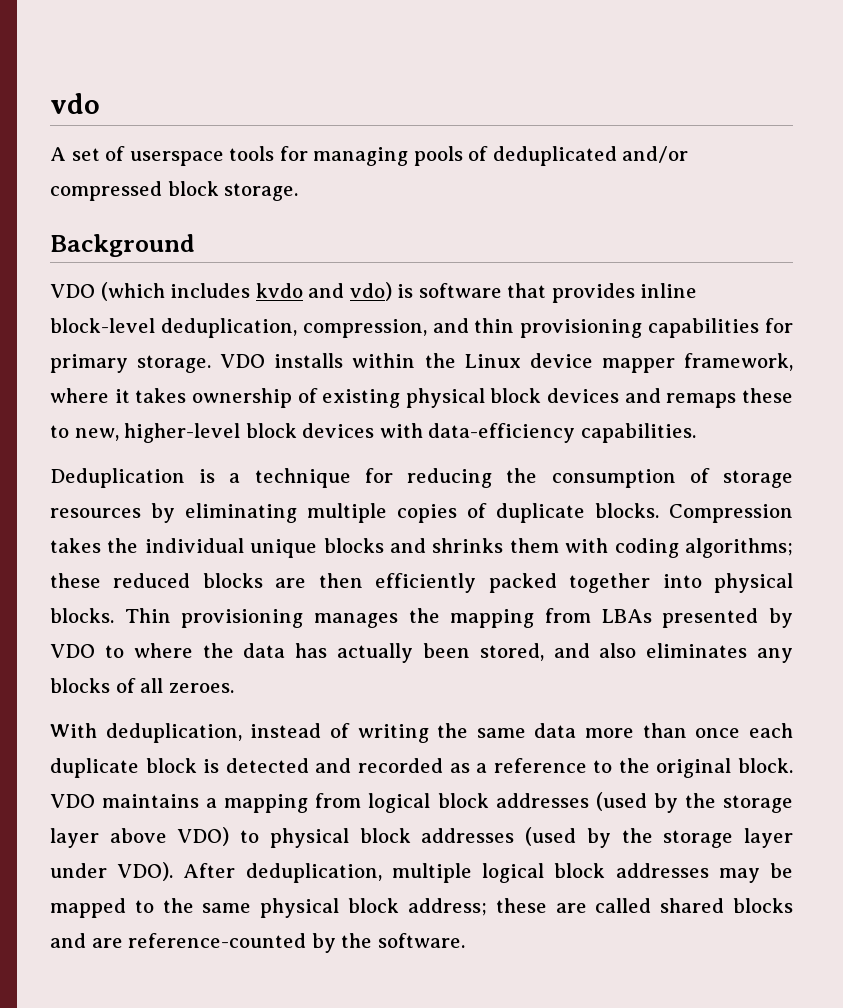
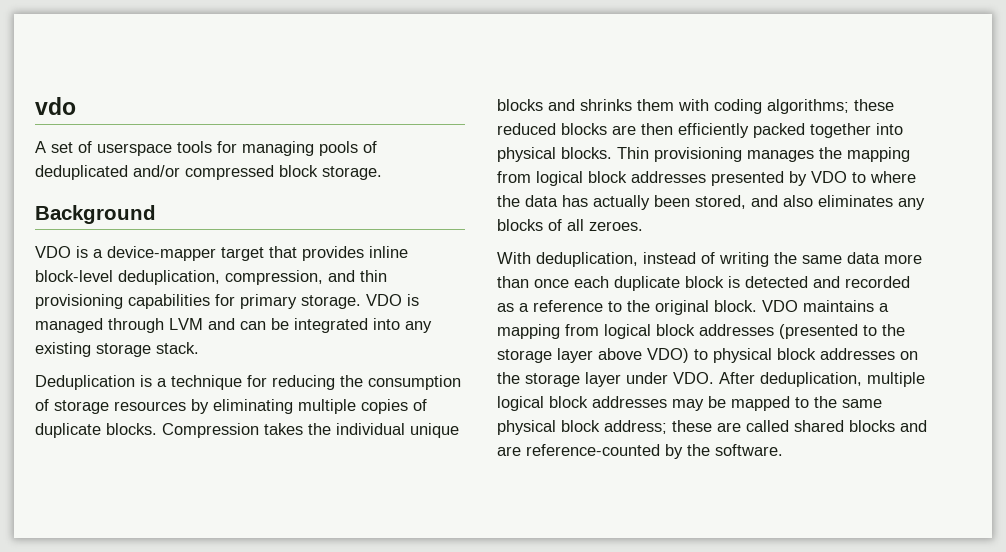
- VDO (which includes kvdo and vdo) is software that provides inline block-level deduplication, compression, and thin provisioning capabilities for primary storage.
+ VDO is a device-mapper target that provides inline block-level deduplication, compression, and thin provisioning capabilities for primary storage.
- VDO installs within the Linux device mapper framework, where it takes ownership of existing physical block devices and remaps these to new, higher-level block devices with data-efficiency capabilities.
+ VDO is managed through LVM and can be integrated into any existing storage stack.
- Thin provisioning manages the mapping from LBAs presented by VDO to where the data has actually been stored, and also eliminates any blocks of all zeroes.
+ Thin provisioning manages the mapping from logical block addresses presented by VDO to where the data has actually been stored, and also eliminates any blocks of all zeroes.
- VDO maintains a mapping from logical block addresses (used by the storage layer above VDO) to physical block addresses (used by the storage layer under VDO). After deduplication, multiple logical block addresses may be mapped to the same physical block address; these are called shared blocks and are reference-counted by the software.
+ VDO maintains a mapping from logical block addresses (presented to the storage layer above VDO) to physical block addresses on the storage layer under VDO. After deduplication, multiple logical block addresses may be mapped to the same physical block address; these are called shared blocks and are reference-counted by the software.

